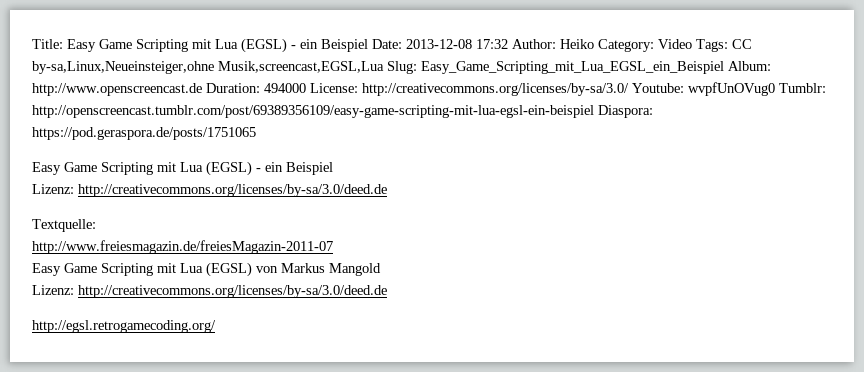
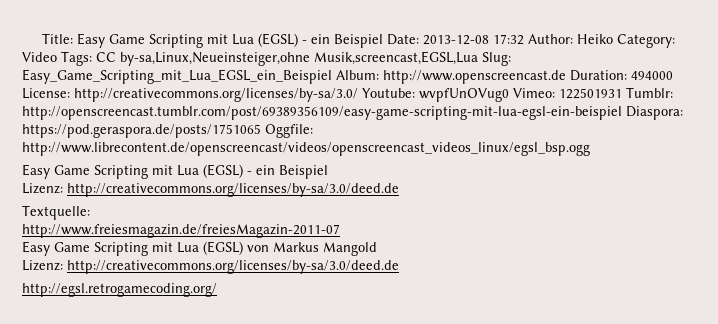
- Title: Easy Game Scripting mit Lua (EGSL) - ein Beispiel Date: 2013-12-08 17:32 Author: Heiko Category: Video Tags: CC by-sa,Linux,Neueinsteiger,ohne Musik,screencast,EGSL,Lua Slug: Easy_Game_Scripting_mit_Lua_EGSL_ein_Beispiel Album: http://www.openscreencast.de Duration: 494000 License: http://creativecommons.org/licenses/by-sa/3.0/ Youtube: wvpfUnOVug0 Tumblr: http://openscreencast.tumblr.com/post/69389356109/easy-game-scripting-mit-lua-egsl-ein-beispiel Diaspora: https://pod.geraspora.de/posts/1751065
+ Title: Easy Game Scripting mit Lua (EGSL) - ein Beispiel Date: 2013-12-08 17:32 Author: Heiko Category: Video Tags: CC by-sa,Linux,Neueinsteiger,ohne Musik,screencast,EGSL,Lua Slug: Easy_Game_Scripting_mit_Lua_EGSL_ein_Beispiel Album: http://www.openscreencast.de Duration: 494000 License: http://creativecommons.org/licenses/by-sa/3.0/ Youtube: wvpfUnOVug0 Vimeo: 122501931 Tumblr: http://openscreencast.tumblr.com/post/69389356109/easy-game-scripting-mit-lua-egsl-ein-beispiel Diaspora: https://pod.geraspora.de/posts/1751065 Oggfile: http://www.librecontent.de/openscreencast/videos/openscreencast_videos_linux/egsl_bsp.ogg

